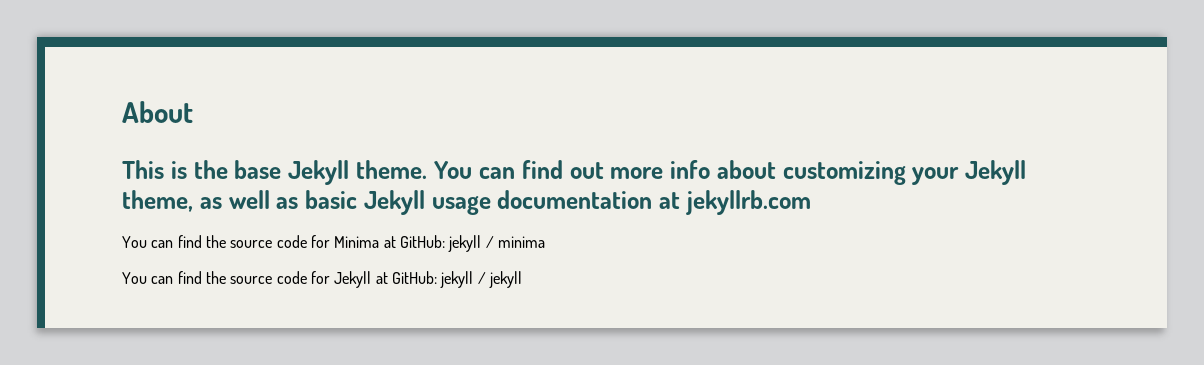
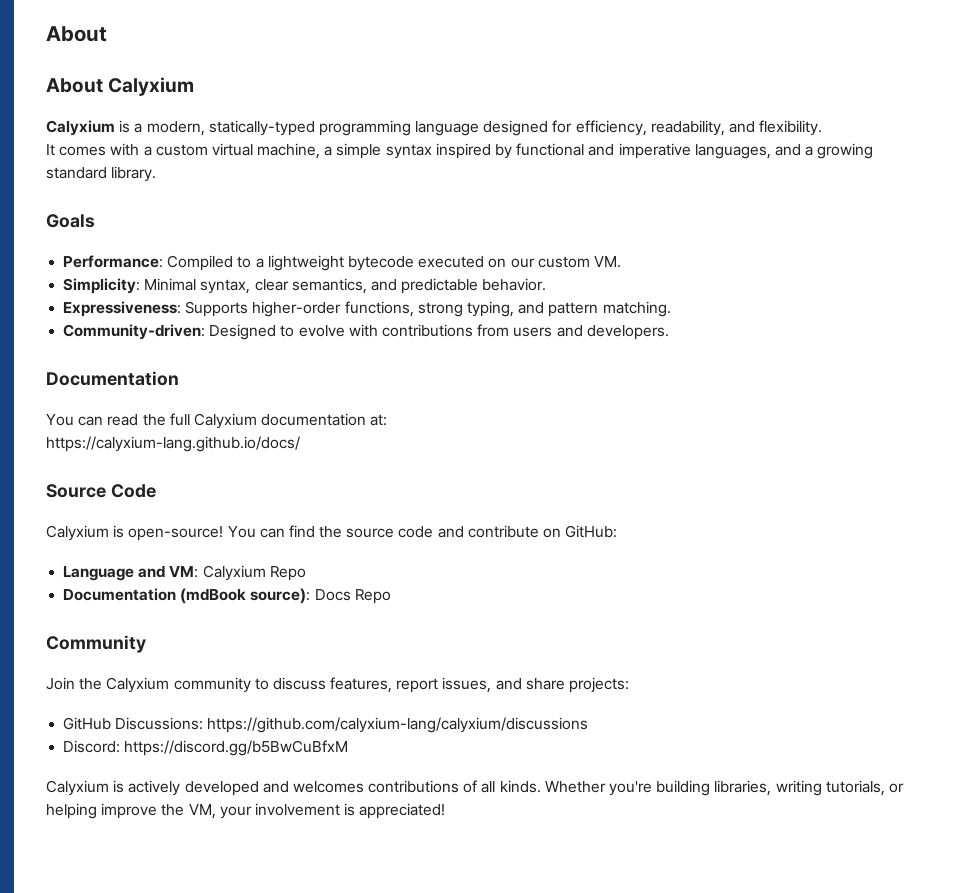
- This is the base Jekyll theme. You can find out more info about customizing your Jekyll theme, as well as basic Jekyll usage documentation at jekyllrb.com
- You can find the source code for Minima at GitHub: jekyll / minima
- You can find the source code for Jekyll at GitHub: jekyll / jekyll
+ About Calyxium
+ Calyxium is a modern, statically-typed programming language designed for efficiency, readability, and flexibility.
+ It comes with a custom virtual machine, a simple syntax inspired by functional and imperative languages, and a growing standard library.
+ Goals
+ Performance: Compiled to a lightweight bytecode executed on our custom VM.
+ Simplicity: Minimal syntax, clear semantics, and predictable behavior.
+ Expressiveness: Supports higher-order functions, strong typing, and pattern matching.
+ Community-driven: Designed to evolve with contributions from users and developers.
+ Documentation
+ You can read the full Calyxium documentation at:
+ https://calyxium-lang.github.io/docs/
+ Source Code
+ Calyxium is open-source! You can find the source code and contribute on GitHub:
+ Language and VM: Calyxium Repo
+ Documentation (mdBook source): Docs Repo
+ Community
+ Join the Calyxium community to discuss features, report issues, and share projects:
+ GitHub Discussions: https://github.com/calyxium-lang/calyxium/discussions
+ Discord: https://discord.gg/b5BwCuBfxM
+ Calyxium is actively developed and welcomes contributions of all kinds. Whether you're building libraries, writing tutorials, or helping improve the VM, your involvement is appreciated!

